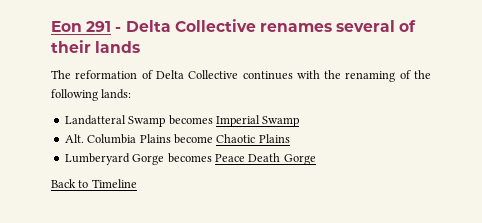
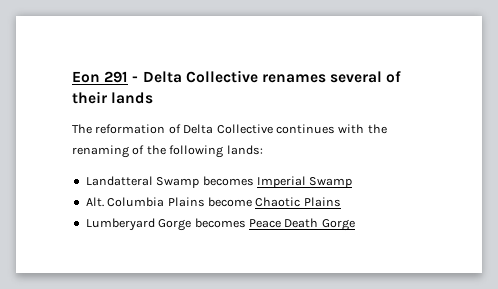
- Back to Timeline

